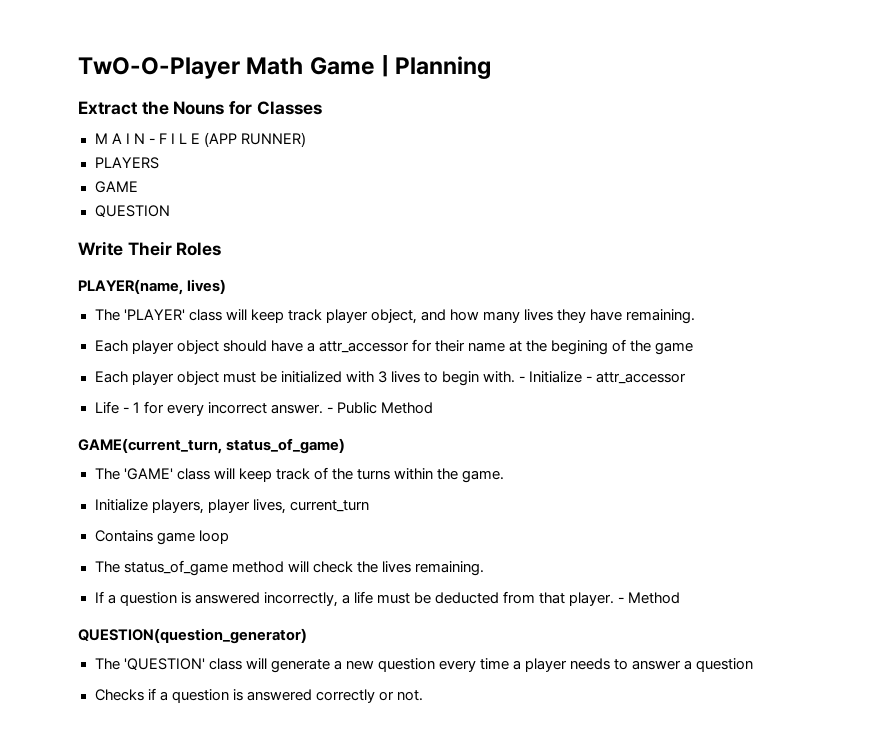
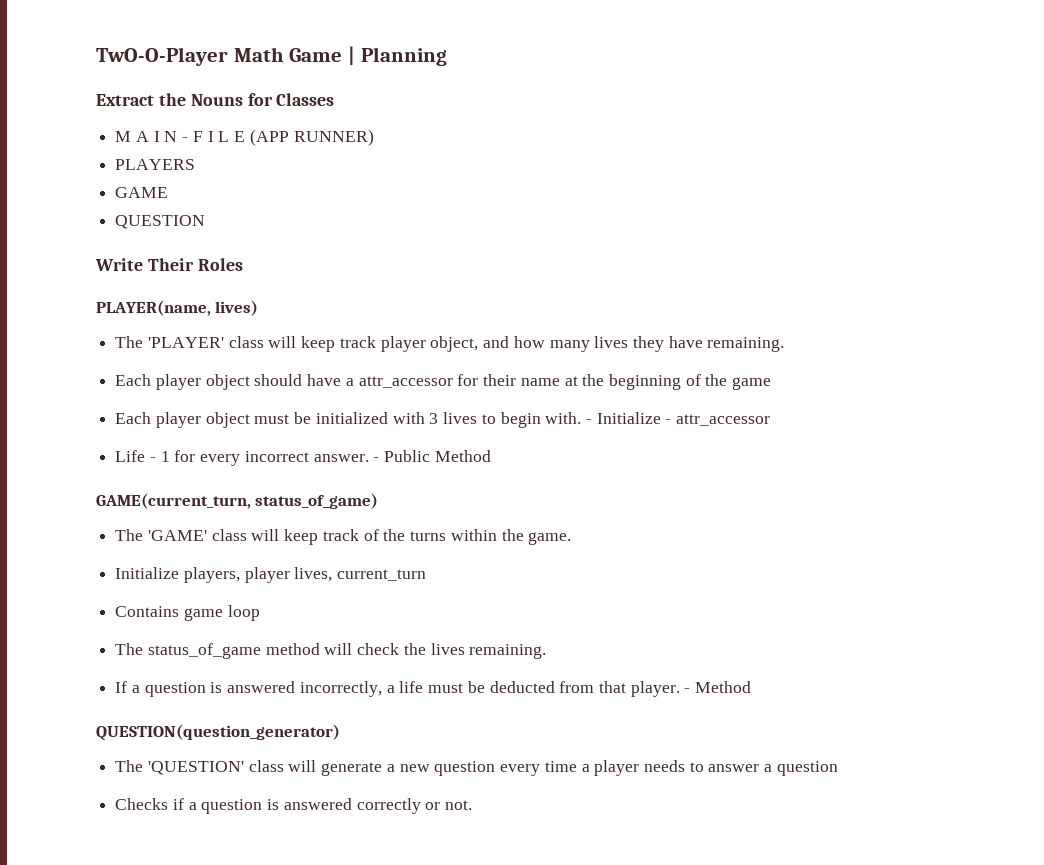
- Each player object should have a attr_accessor for their name at the begining of the game
+ Each player object should have a attr_accessor for their name at the beginning of the game

